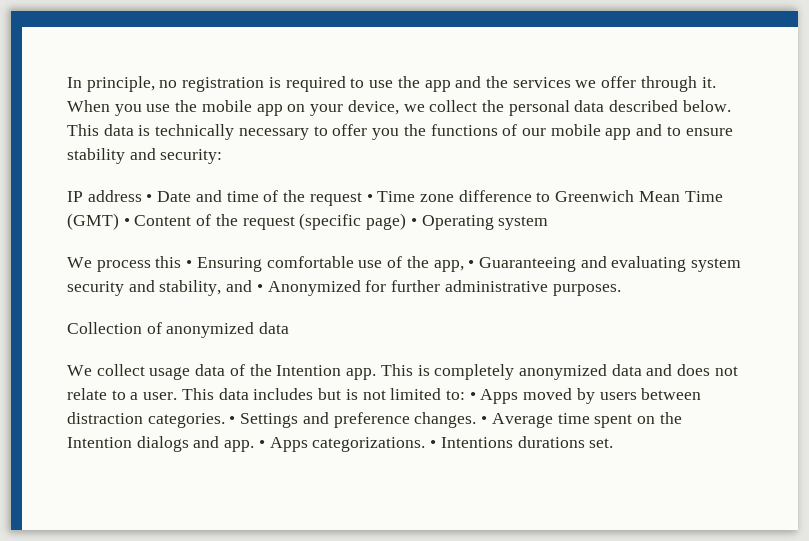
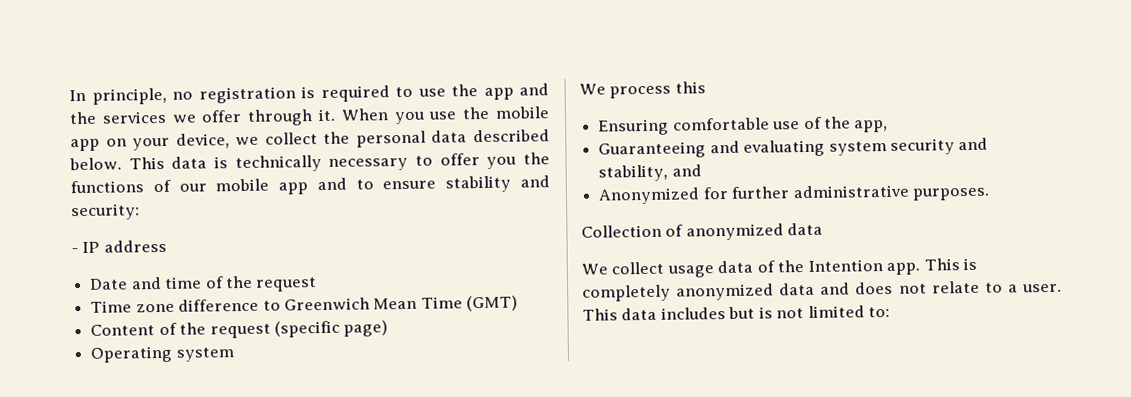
- IP address • Date and time of the request • Time zone difference to Greenwich Mean Time (GMT) • Content of the request (specific page) • Operating system
+ - IP address
+ Date and time of the request
+ Time zone difference to Greenwich Mean Time (GMT)
+ Content of the request (specific page)
+ Operating system
- We process this • Ensuring comfortable use of the app, • Guaranteeing and evaluating system security and stability, and • Anonymized for further administrative purposes.
+ We process this
+ Ensuring comfortable use of the app,
+ Guaranteeing and evaluating system security and stability, and
+ Anonymized for further administrative purposes.
- This data includes but is not limited to: • Apps moved by users between distraction categories. • Settings and preference changes. • Average time spent on the Intention dialogs and app. • Apps categorizations. • Intentions durations set.
+ This data includes but is not limited to:

